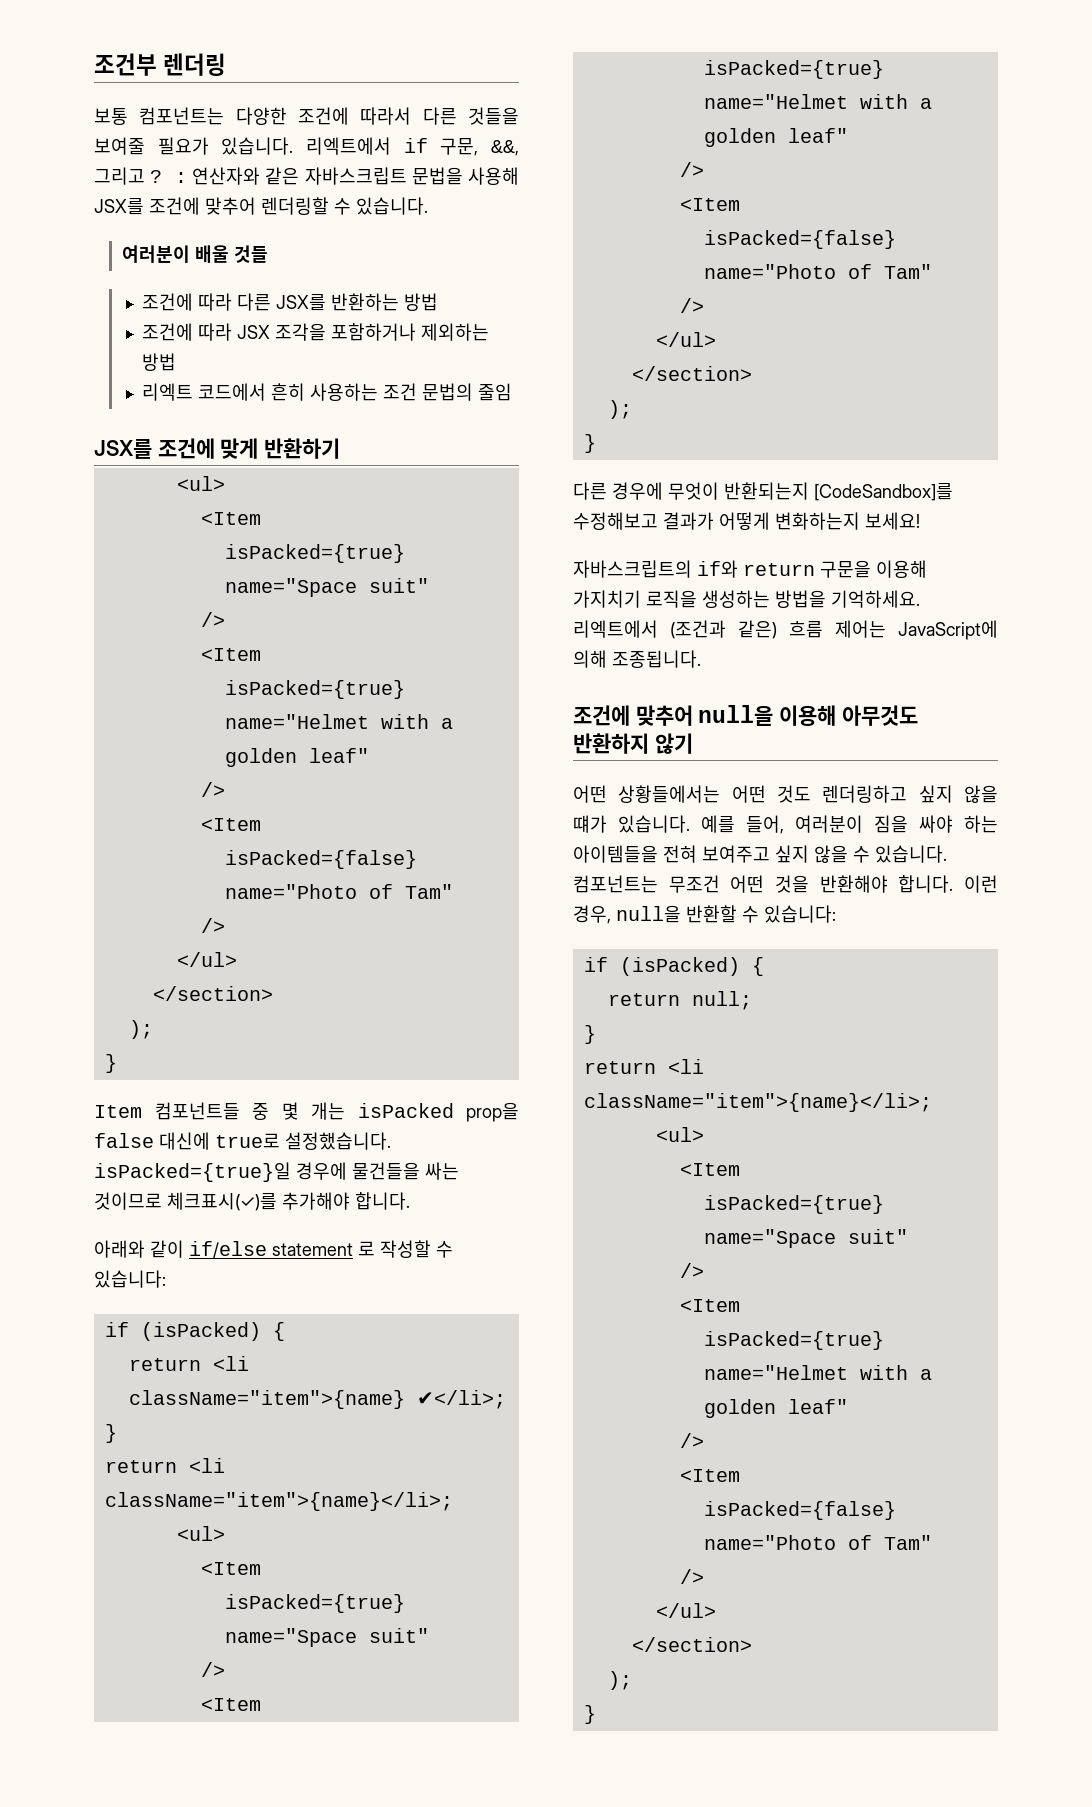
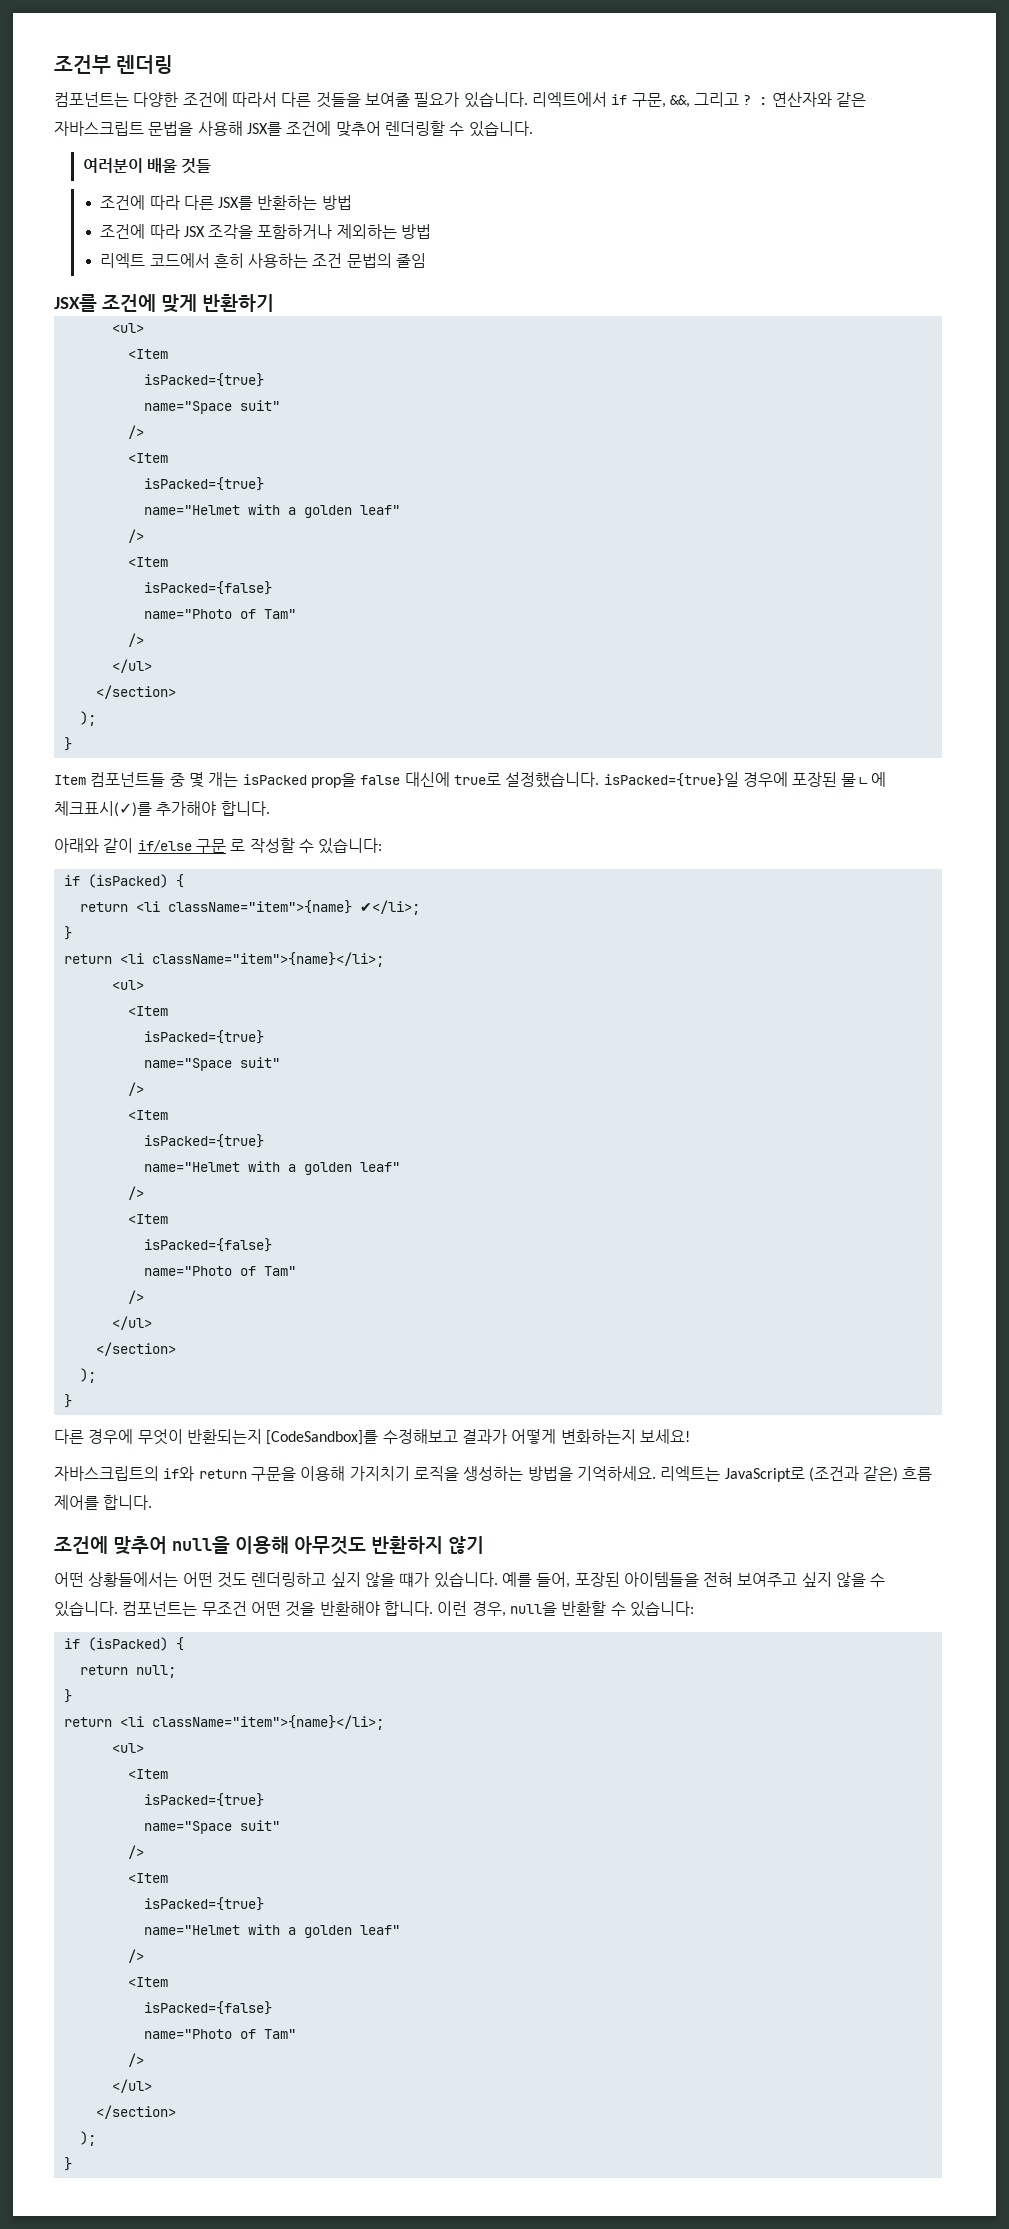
- 보통 컴포넌트는 다양한 조건에 따라서 다른 것들을 보여줄 필요가 있습니다.
+ 컴포넌트는 다양한 조건에 따라서 다른 것들을 보여줄 필요가 있습니다.
- Item 컴포넌트들 중 몇 개는 isPacked prop을 false 대신에 true로 설정했습니다. isPacked={true}일 경우에 물건들을 싸는 것이므로 체크표시(✓)를 추가해야 합니다.
+ Item 컴포넌트들 중 몇 개는 isPacked prop을 false 대신에 true로 설정했습니다. isPacked={true}일 경우에 포장된 물ㄴ에 체크표시(✓)를 추가해야 합니다.
- 아래와 같이 if/else statement 로 작성할 수 있습니다:
+ 아래와 같이 if/else 구문 로 작성할 수 있습니다:
- 리엑트에서 (조건과 같은) 흐름 제어는 JavaScript에 의해 조종됩니다.
+ 리엑트는 JavaScript로 (조건과 같은) 흐름 제어를 합니다.
- 예를 들어, 여러분이 짐을 싸야 하는 아이템들을 전혀 보여주고 싶지 않을 수 있습니다.
+ 예를 들어, 포장된 아이템들을 전혀 보여주고 싶지 않을 수 있습니다.

